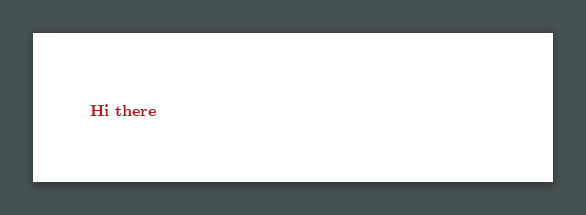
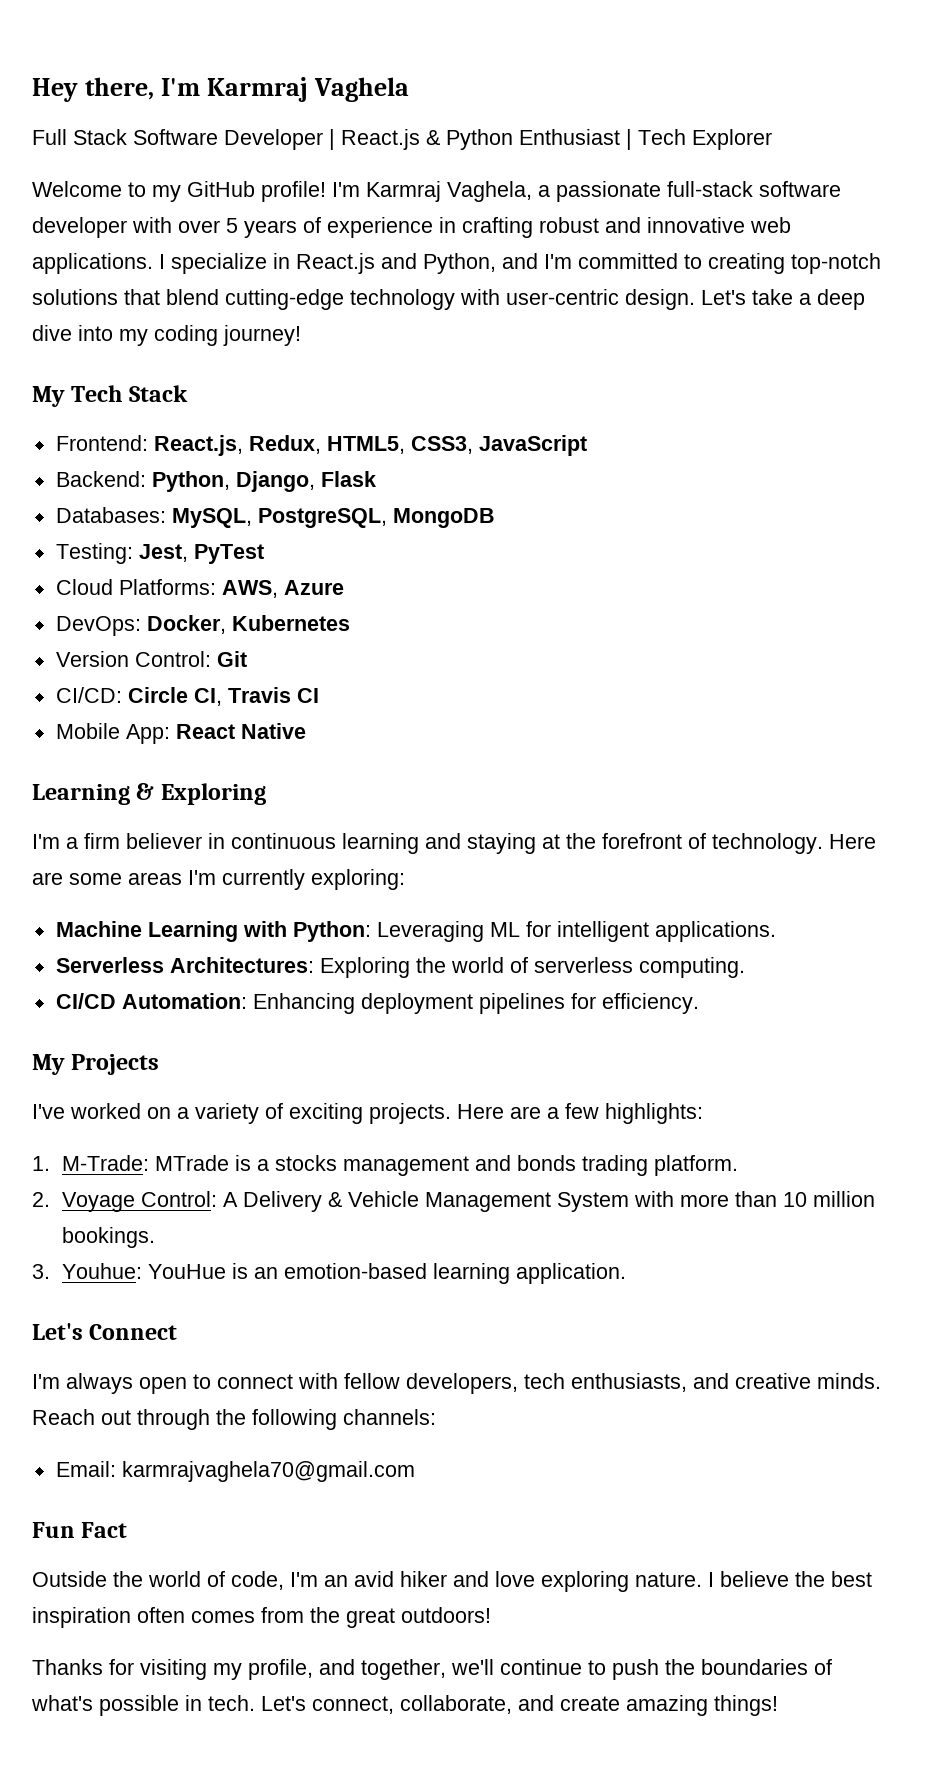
- Hi there
+ Hey there, I'm Karmraj Vaghela
+ Full Stack Software Developer | React.js & Python Enthusiast | Tech Explorer
+ Welcome to my GitHub profile! I'm Karmraj Vaghela, a passionate full-stack software developer with over 5 years of experience in crafting robust and innovative web applications. I specialize in React.js and Python, and I'm committed to creating top-notch solutions that blend cutting-edge technology with user-centric design. Let's take a deep dive into my coding journey!
+ My Tech Stack
+ Frontend: React.js, Redux, HTML5, CSS3, JavaScript
+ Backend: Python, Django, Flask
+ Databases: MySQL, PostgreSQL, MongoDB
+ Testing: Jest, PyTest
+ Cloud Platforms: AWS, Azure
+ DevOps: Docker, Kubernetes
+ Version Control: Git
+ CI/CD: Circle CI, Travis CI
+ Mobile App: React Native
+ Learning & Exploring
+ I'm a firm believer in continuous learning and staying at the forefront of technology. Here are some areas I'm currently exploring:
+ Machine Learning with Python: Leveraging ML for intelligent applications.
+ Serverless Architectures: Exploring the world of serverless computing.
+ CI/CD Automation: Enhancing deployment pipelines for efficiency.
+ My Projects
+ I've worked on a variety of exciting projects. Here are a few highlights:
+ 1. M-Trade: MTrade is a stocks management and bonds trading platform.
+ 2. Voyage Control: A Delivery & Vehicle Management System with more than 10 million bookings.
+ 3. Youhue: YouHue is an emotion-based learning application.
+ Let's Connect
+ I'm always open to connect with fellow developers, tech enthusiasts, and creative minds. Reach out through the following channels:
+ Email: karmrajvaghela70@gmail.com
+ Fun Fact
+ Outside the world of code, I'm an avid hiker and love exploring nature. I believe the best inspiration often comes from the great outdoors!
+ Thanks for visiting my profile, and together, we'll continue to push the boundaries of what's possible in tech. Let's connect, collaborate, and create amazing things!

